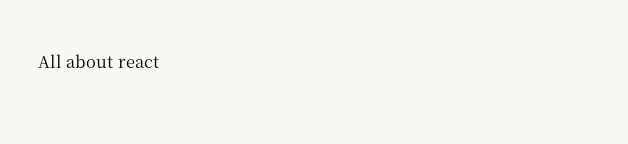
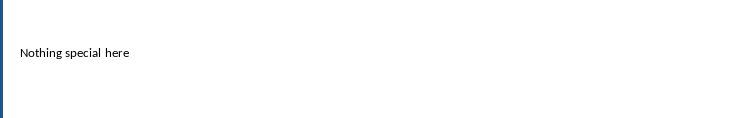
- All about react
+ Nothing special here

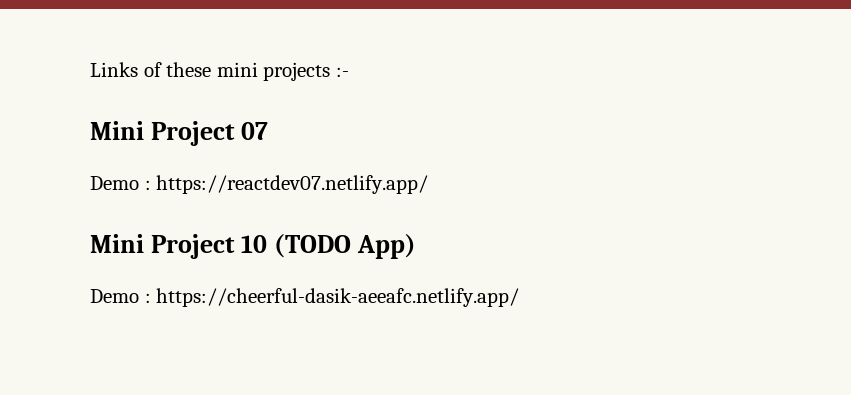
- Nothing special here
+ Links of these mini projects :-
+ Mini Project 07
+ Demo : https://reactdev07.netlify.app/
+ Mini Project 10 (TODO App)
+ Demo : https://cheerful-dasik-aeeafc.netlify.app/

